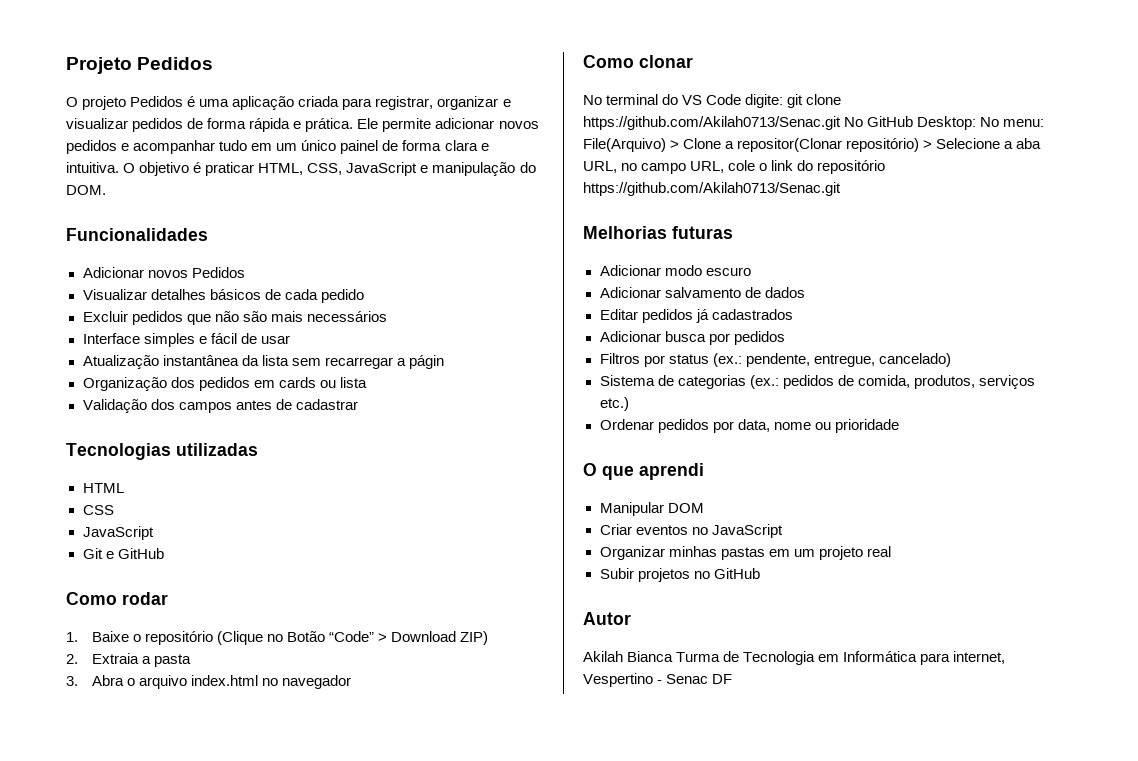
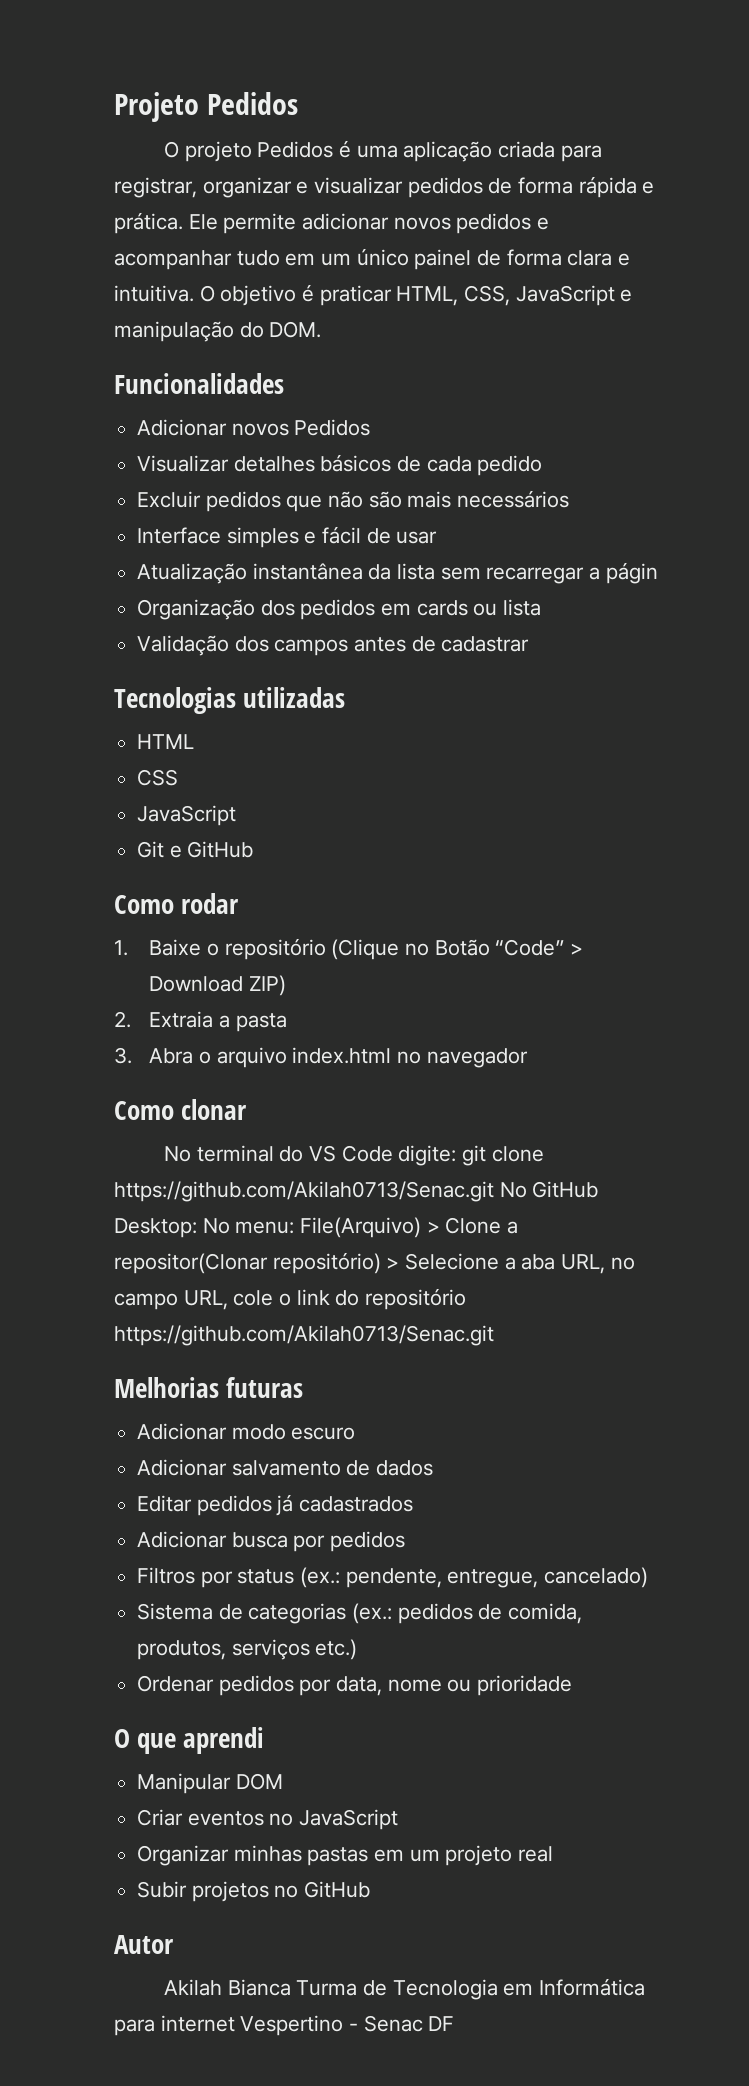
- Akilah Bianca Turma de Tecnologia em Informática para internet, Vespertino - Senac DF
+ Akilah Bianca Turma de Tecnologia em Informática para internet Vespertino - Senac DF

